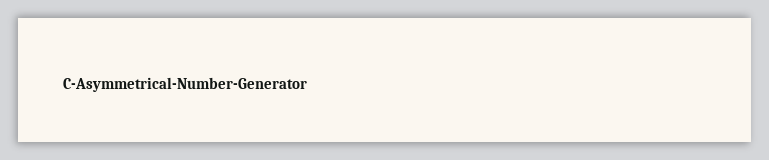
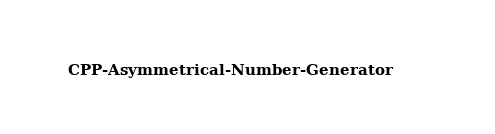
- C-Asymmetrical-Number-Generator
+ CPP-Asymmetrical-Number-Generator

